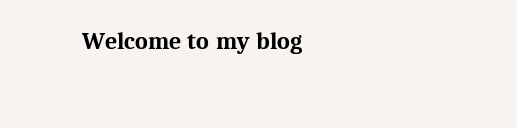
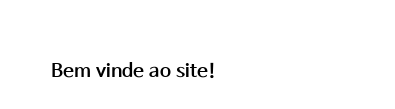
- Welcome to my blog
+ Bem vinde ao site!

